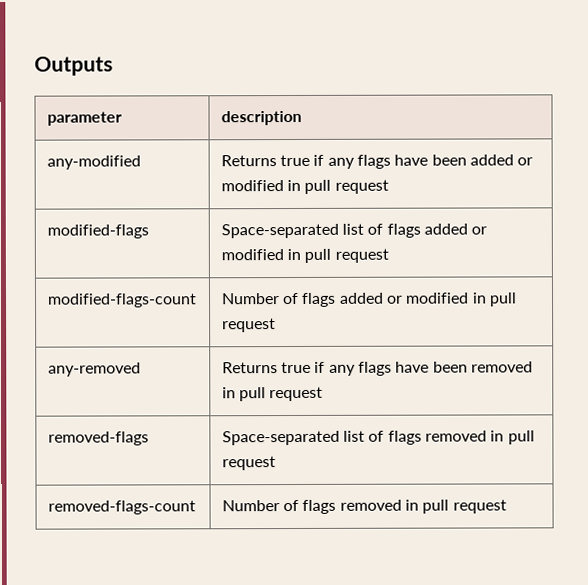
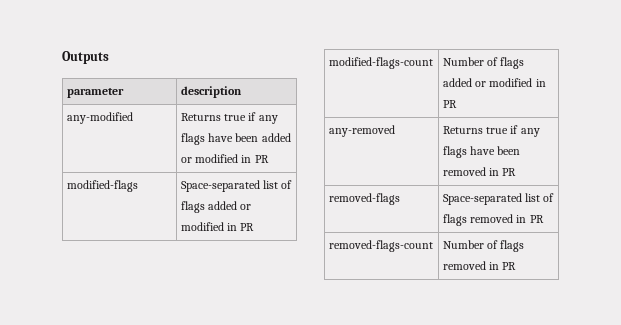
- any-modified | Returns true if any flags have been added or modified in pull request
+ any-modified | Returns true if any flags have been added or modified in PR
- modified-flags | Space-separated list of flags added or modified in pull request
+ modified-flags | Space-separated list of flags added or modified in PR
- modified-flags-count | Number of flags added or modified in pull request
+ modified-flags-count | Number of flags added or modified in PR
- any-removed | Returns true if any flags have been removed in pull request
+ any-removed | Returns true if any flags have been removed in PR
- removed-flags | Space-separated list of flags removed in pull request
+ removed-flags | Space-separated list of flags removed in PR
- removed-flags-count | Number of flags removed in pull request
+ removed-flags-count | Number of flags removed in PR

